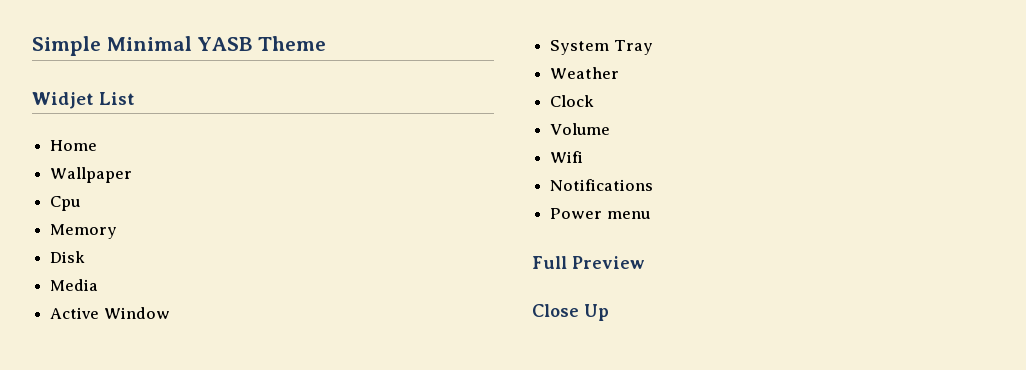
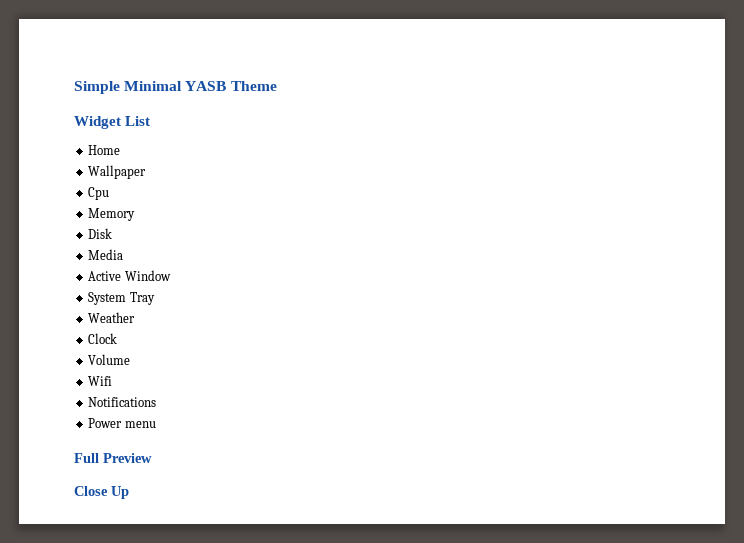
- Widjet List
+ Widget List

